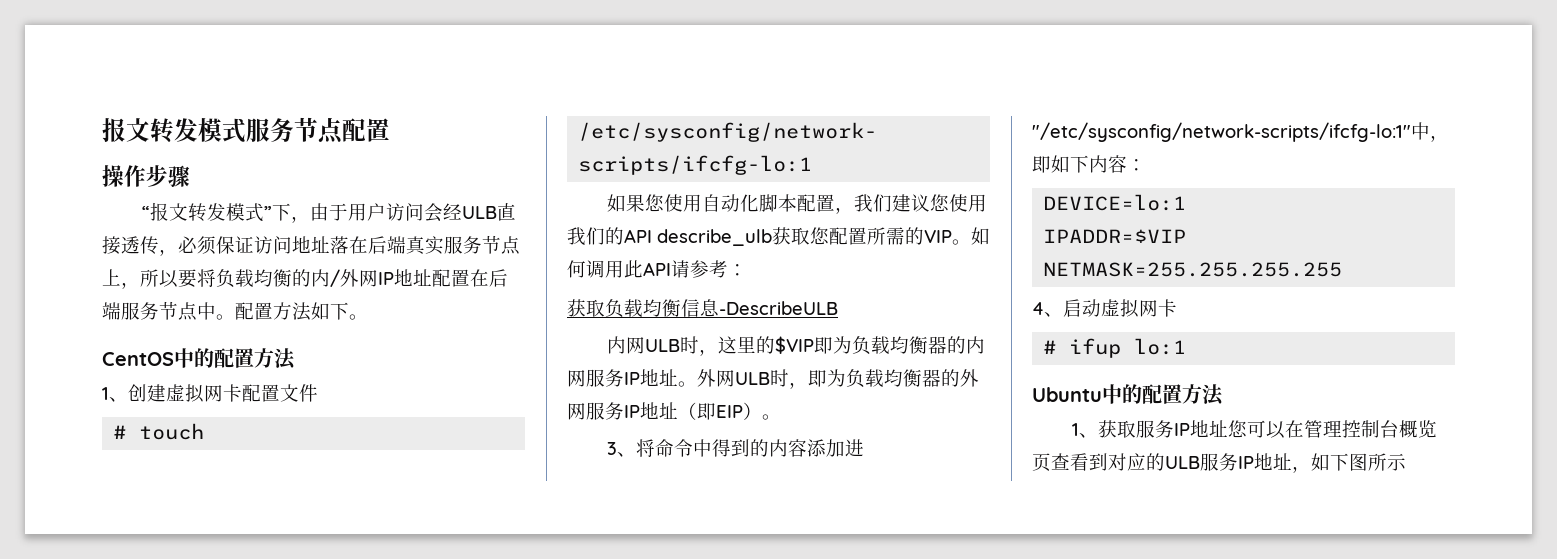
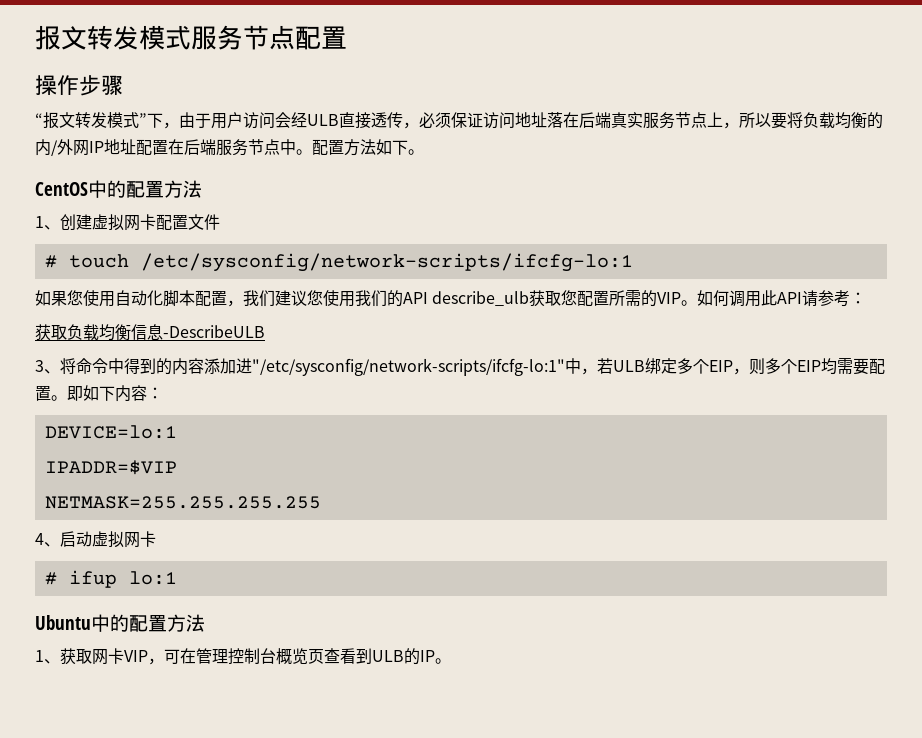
- 内网ULB时，这里的$VIP即为负载均衡器的内网服务IP地址。外网ULB时，即为负载均衡器的外网服务IP地址（即EIP）。
- 3、将命令中得到的内容添加进"/etc/sysconfig/network-scripts/ifcfg-lo:1"中，即如下内容：
+ 3、将命令中得到的内容添加进"/etc/sysconfig/network-scripts/ifcfg-lo:1"中，若ULB绑定多个EIP，则多个EIP均需要配置。即如下内容：
- 1、获取服务IP地址您可以在管理控制台概览页查看到对应的ULB服务IP地址，如下图所示
+ 1、获取网卡VIP，可在管理控制台概览页查看到ULB的IP。

